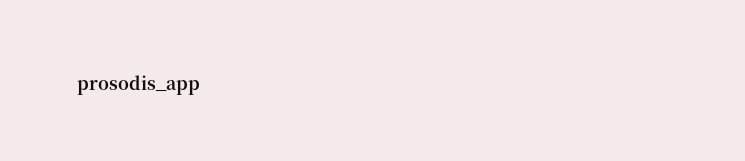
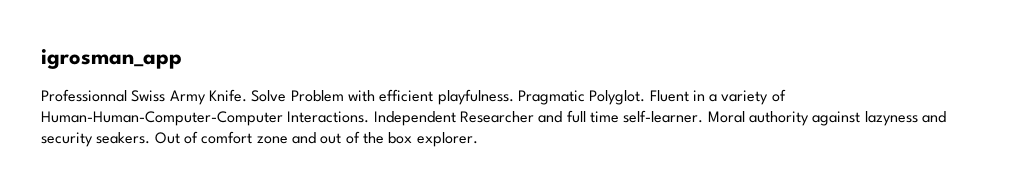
- prosodis_app
+ igrosman_app
+ Professionnal Swiss Army Knife. Solve Problem with efficient playfulness. Pragmatic Polyglot. Fluent in a variety of Human-Human-Computer-Computer Interactions. Independent Researcher and full time self-learner. Moral authority against lazyness and security seakers. Out of comfort zone and out of the box explorer.

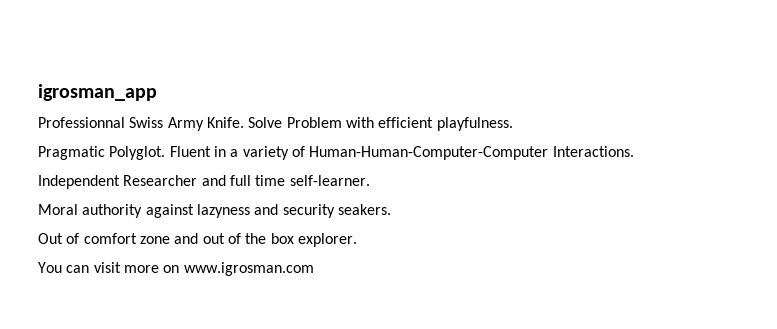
- Solve Problem with efficient playfulness. Pragmatic Polyglot.
+ Solve Problem with efficient playfulness.
+ Pragmatic Polyglot.
- Fluent in a variety of Human-Human-Computer-Computer Interactions. Independent Researcher and full time self-learner. Moral authority against lazyness and security seakers. Out of comfort zone and out of the box explorer.
+ Fluent in a variety of Human-Human-Computer-Computer Interactions.
+ Independent Researcher and full time self-learner.
+ Moral authority against lazyness and security seakers.
+ Out of comfort zone and out of the box explorer.
+ You can visit more on www.igrosman.com

